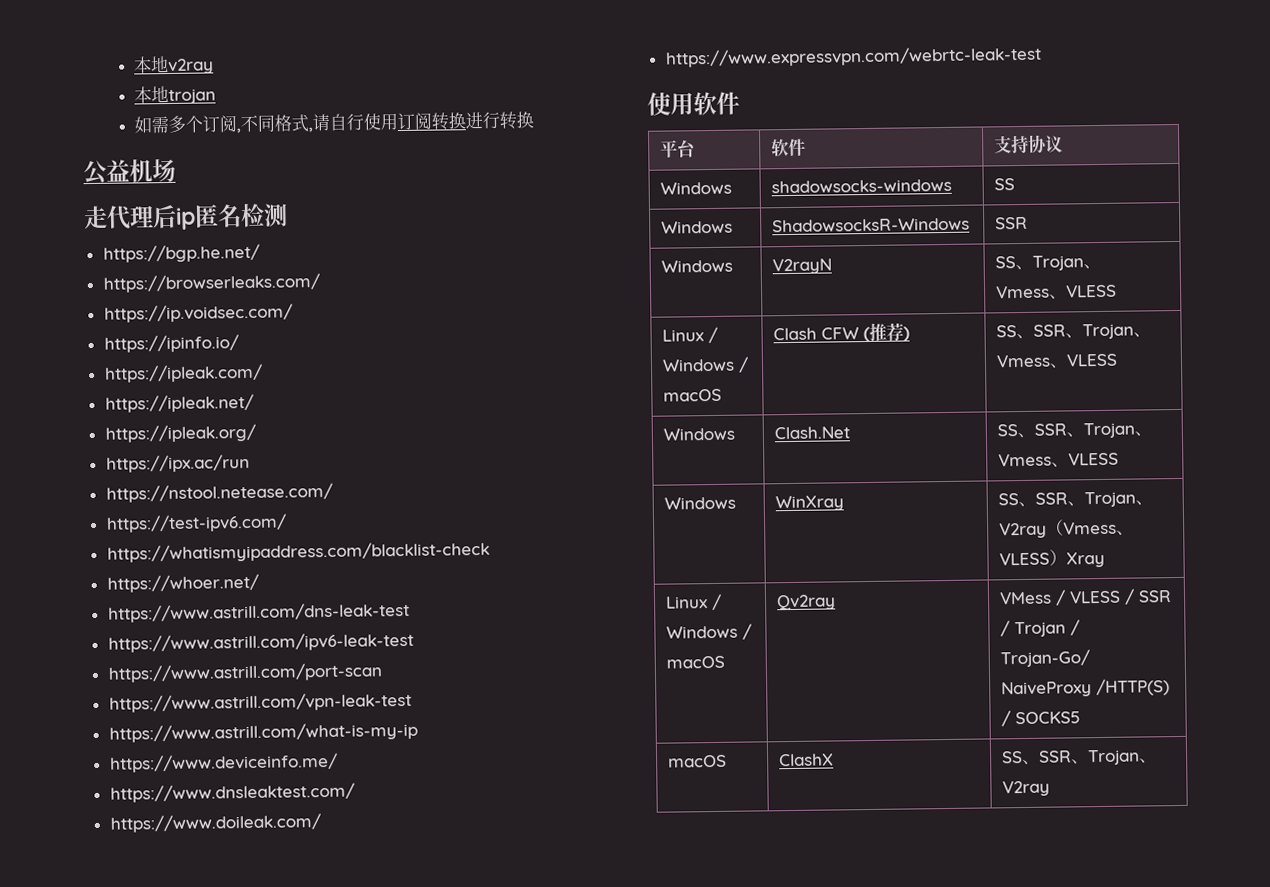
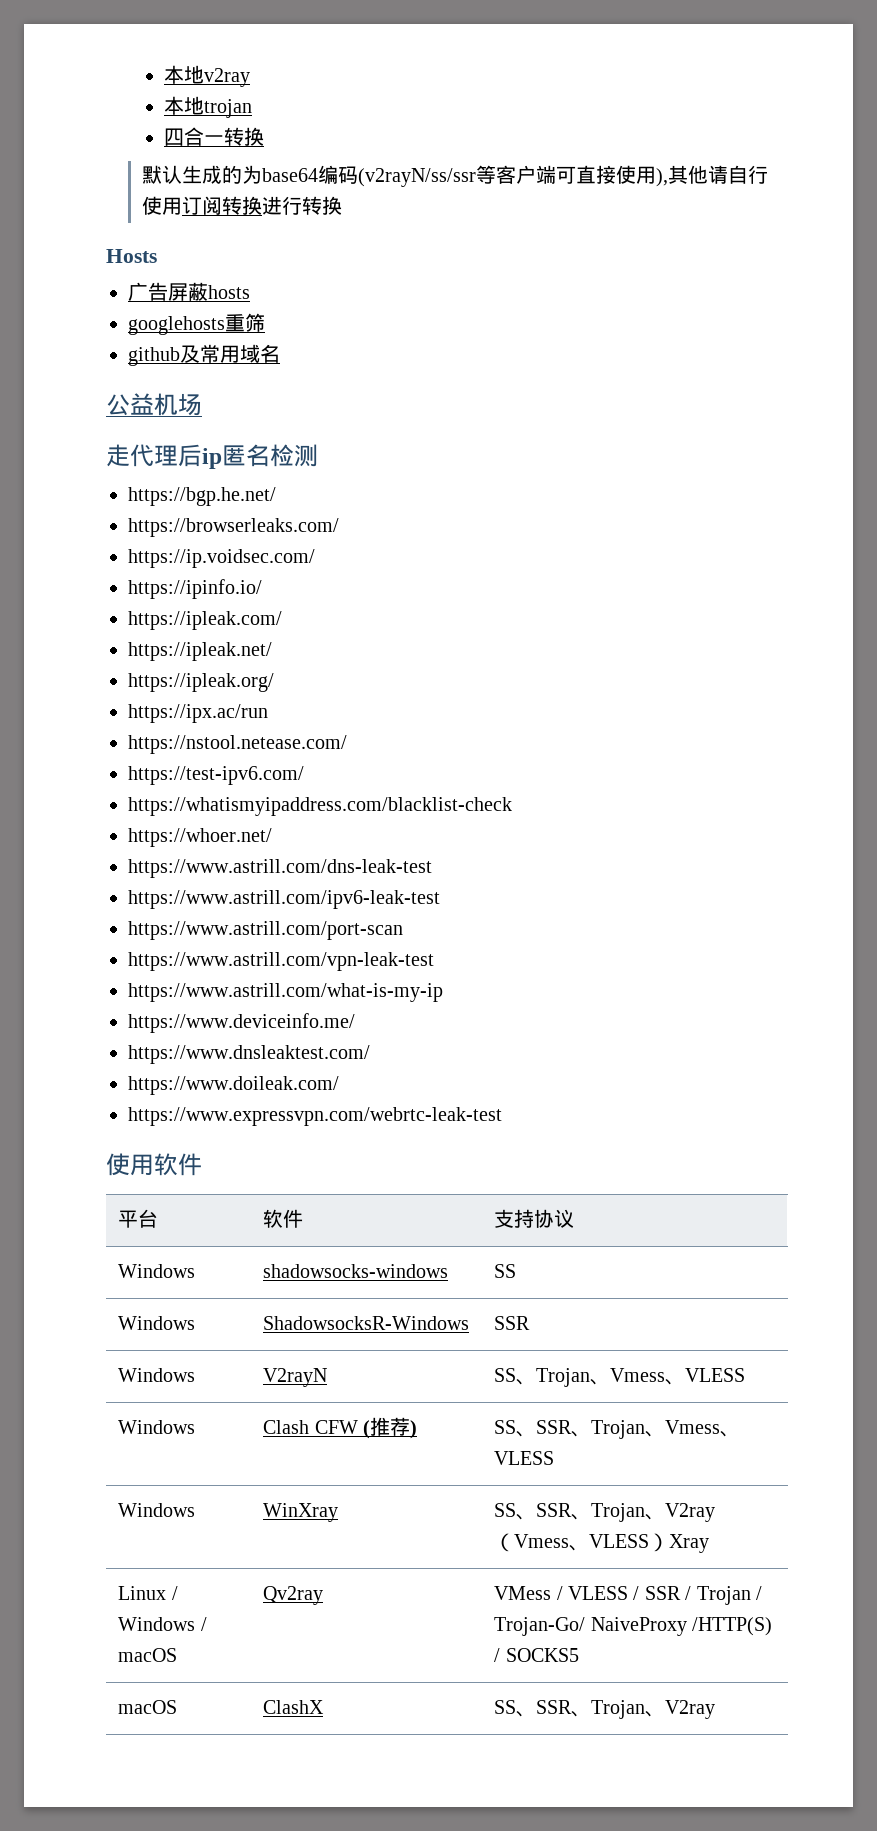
- 如需多个订阅,不同格式,请自行使用订阅转换进行转换
+ 四合一转换
+ 默认生成的为base64编码(v2rayN/ss/ssr等客户端可直接使用),其他请自行使用订阅转换进行转换
+ Hosts
+ 广告屏蔽hosts
+ googlehosts重筛
+ github及常用域名
- Linux / Windows / macOS | Clash CFW (推荐) | SS、SSR、Trojan、Vmess、VLESS
+ Windows | Clash CFW (推荐) | SS、SSR、Trojan、Vmess、VLESS
- Windows | Clash.Net | SS、SSR、Trojan、Vmess、VLESS

